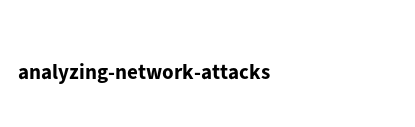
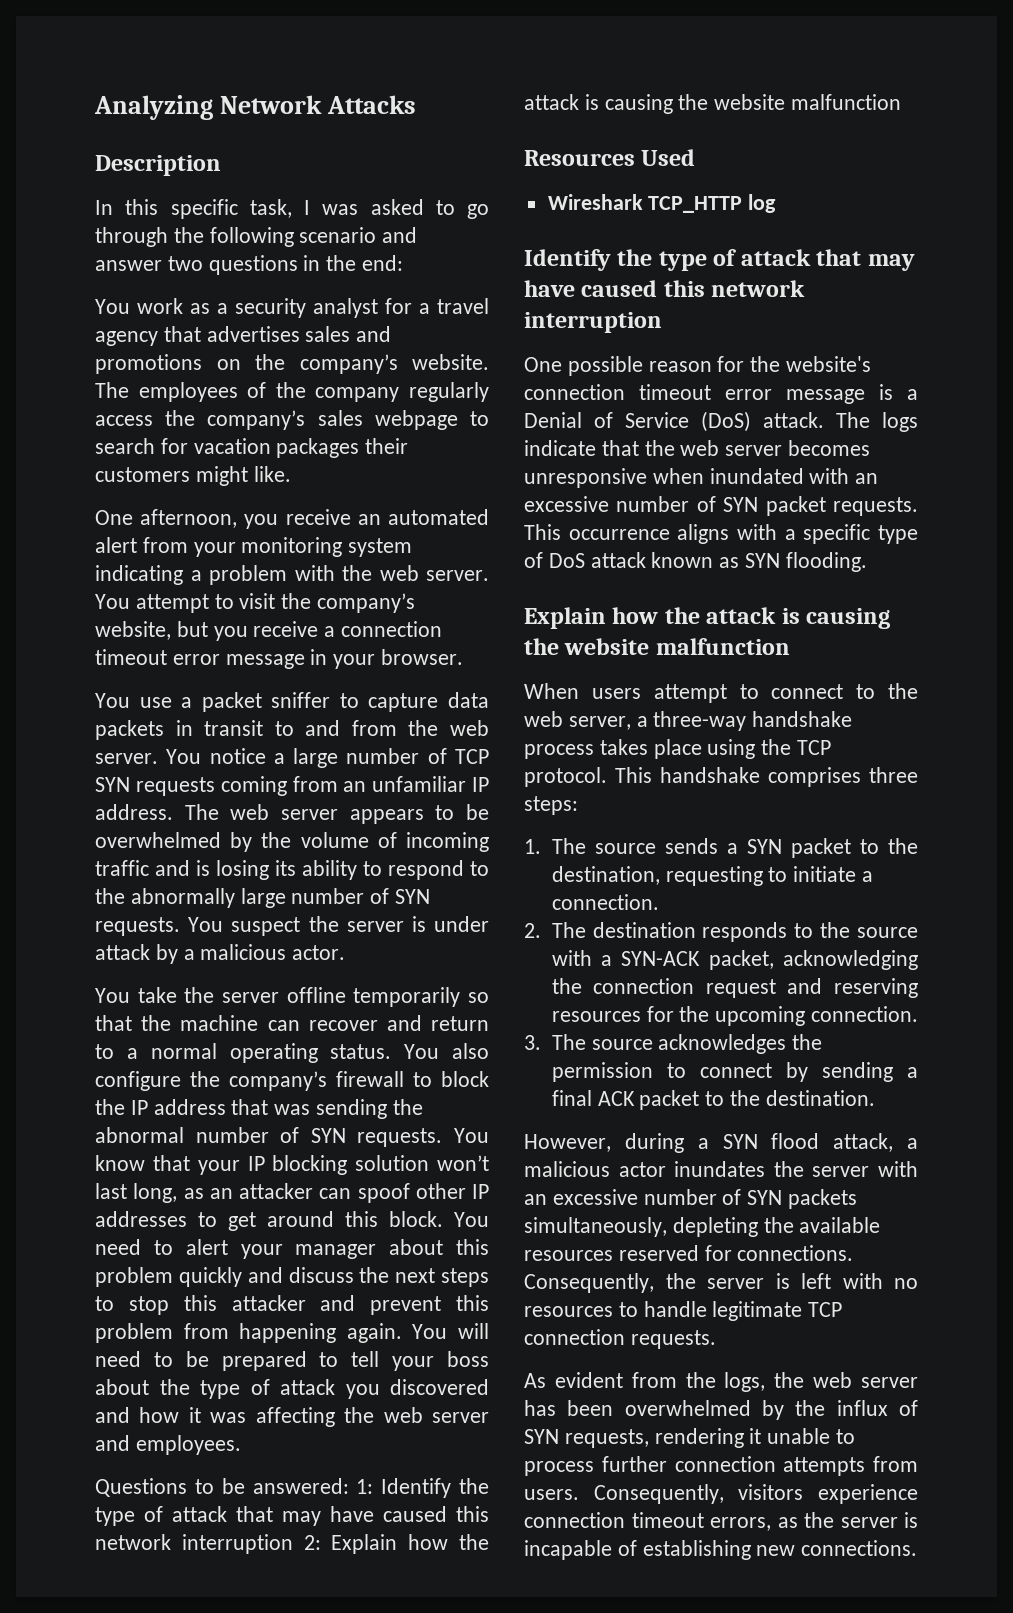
- analyzing-network-attacks
+ Analyzing Network Attacks
+ Description
+ In this specific task, I was asked to go through the following scenario and answer two questions in the end:
+ You work as a security analyst for a travel agency that advertises sales and promotions on the company’s website. The employees of the company regularly access the company’s sales webpage to search for vacation packages their customers might like.
+ One afternoon, you receive an automated alert from your monitoring system indicating a problem with the web server. You attempt to visit the company’s website, but you receive a connection timeout error message in your browser.
+ You use a packet sniffer to capture data packets in transit to and from the web server. You notice a large number of TCP SYN requests coming from an unfamiliar IP address. The web server appears to be overwhelmed by the volume of incoming traffic and is losing its ability to respond to the abnormally large number of SYN requests. You suspect the server is under attack by a malicious actor.
+ You take the server offline temporarily so that the machine can recover and return to a normal operating status. You also configure the company’s firewall to block the IP address that was sending the abnormal number of SYN requests. You know that your IP blocking solution won’t last long, as an attacker can spoof other IP addresses to get around this block. You need to alert your manager about this problem quickly and discuss the next steps to stop this attacker and prevent this problem from happening again. You will need to be prepared to tell your boss about the type of attack you discovered and how it was affecting the web server and employees.
+ Questions to be answered: 1: Identify the type of attack that may have caused this network interruption 2: Explain how the attack is causing the website malfunction
+ Resources Used
+ Wireshark TCP_HTTP log
+ Identify the type of attack that may have caused this network interruption
+ One possible reason for the website's connection timeout error message is a Denial of Service (DoS) attack. The logs indicate that the web server becomes unresponsive when inundated with an excessive number of SYN packet requests. This occurrence aligns with a specific type of DoS attack known as SYN flooding.
+ Explain how the attack is causing the website malfunction
+ When users attempt to connect to the web server, a three-way handshake process takes place using the TCP protocol. This handshake comprises three steps:
+ 1. The source sends a SYN packet to the destination, requesting to initiate a connection.
+ 2. The destination responds to the source with a SYN-ACK packet, acknowledging the connection request and reserving resources for the upcoming connection.
+ 3. The source acknowledges the permission to connect by sending a final ACK packet to the destination.
+ However, during a SYN flood attack, a malicious actor inundates the server with an excessive number of SYN packets simultaneously, depleting the available resources reserved for connections. Consequently, the server is left with no resources to handle legitimate TCP connection requests.
+ As evident from the logs, the web server has been overwhelmed by the influx of SYN requests, rendering it unable to process further connection attempts from users. Consequently, visitors experience connection timeout errors, as the server is incapable of establishing new connections.

